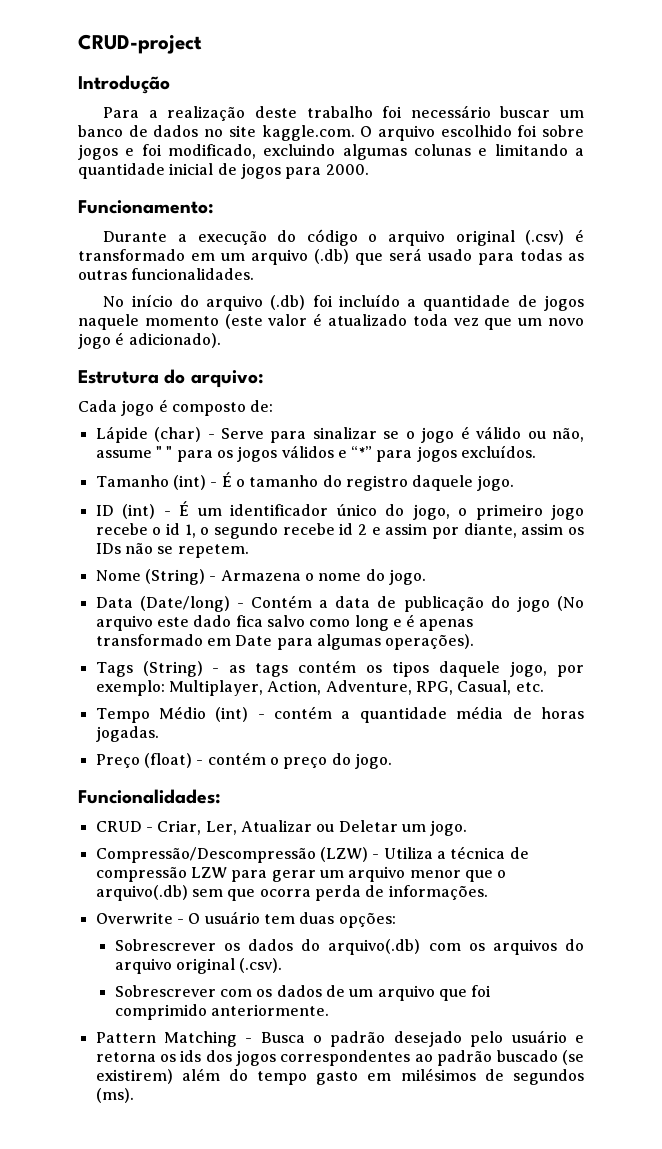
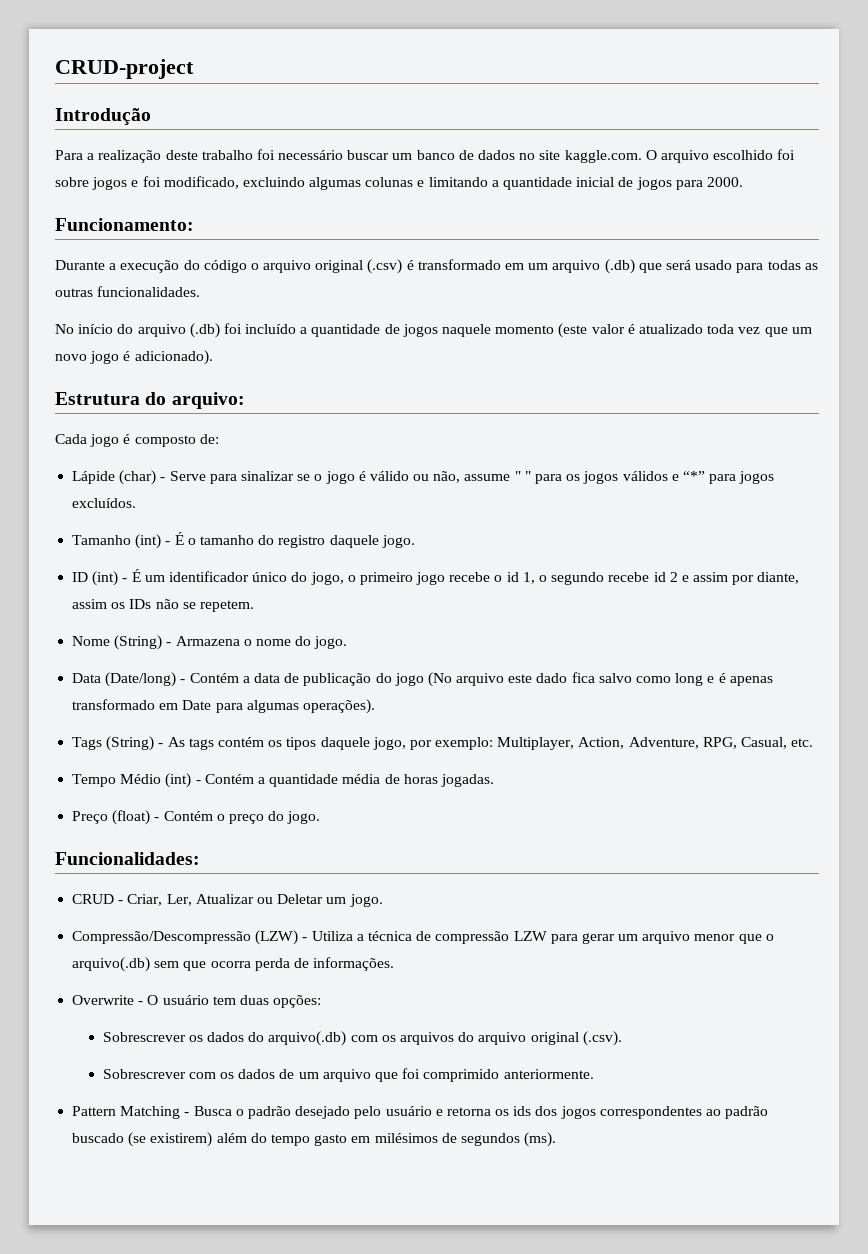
- Tags (String) - as tags contém os tipos daquele jogo, por exemplo: Multiplayer, Action, Adventure, RPG, Casual, etc.
+ Tags (String) - As tags contém os tipos daquele jogo, por exemplo: Multiplayer, Action, Adventure, RPG, Casual, etc.
- Tempo Médio (int) - contém a quantidade média de horas jogadas.
+ Tempo Médio (int) - Contém a quantidade média de horas jogadas.
- Preço (float) - contém o preço do jogo.
+ Preço (float) - Contém o preço do jogo.

